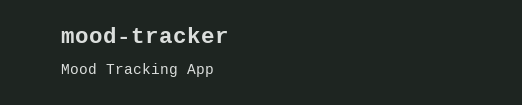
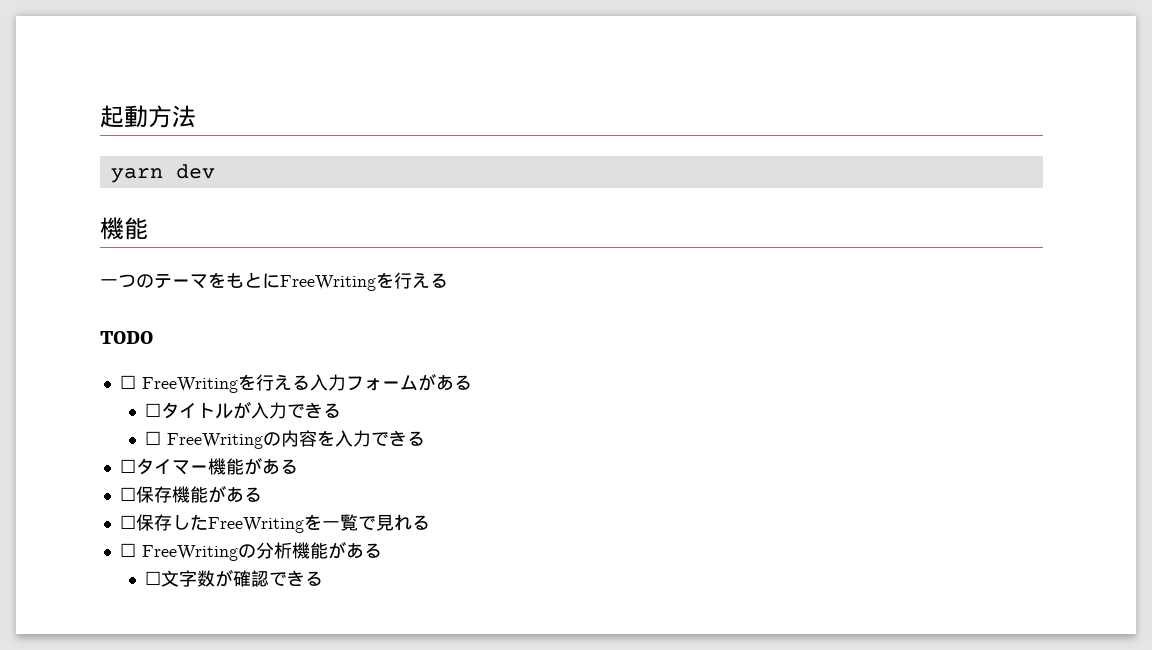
- mood-tracker
- Mood Tracking App
+ 起動方法
+ yarn dev
+ 機能
+ 一つのテーマをもとにFreeWritingを行える
+ TODO
+ ☐ FreeWritingを行える入力フォームがある
+ ☐タイトルが入力できる
+ ☐ FreeWritingの内容を入力できる
+ ☐タイマー機能がある
+ ☐保存機能がある
+ ☐保存したFreeWritingを一覧で見れる
+ ☐ FreeWritingの分析機能がある
+ ☐文字数が確認できる

